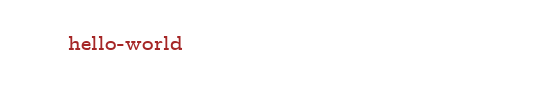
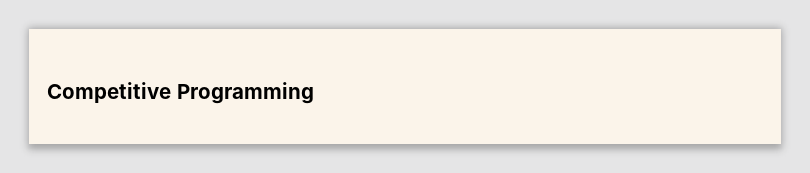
- hello-world
+ Competitive Programming

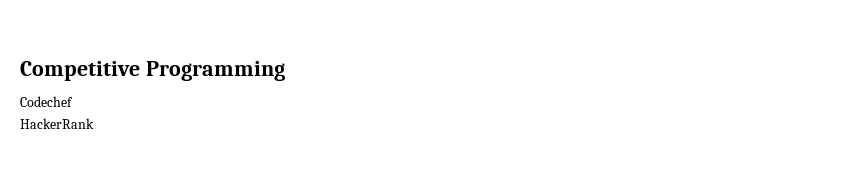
+ Codechef
+ HackerRank

